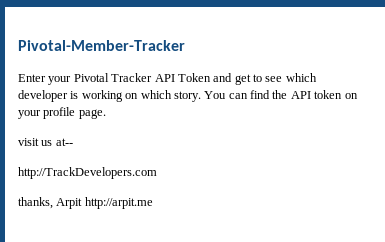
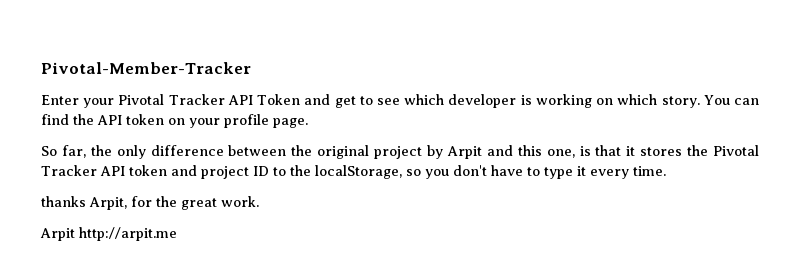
- visit us at--
- http://TrackDevelopers.com
- thanks, Arpit http://arpit.me
+ So far, the only difference between the original project by Arpit and this one, is that it stores the Pivotal Tracker API token and project ID to the localStorage, so you don't have to type it every time.
+ thanks Arpit, for the great work.
+ Arpit http://arpit.me

